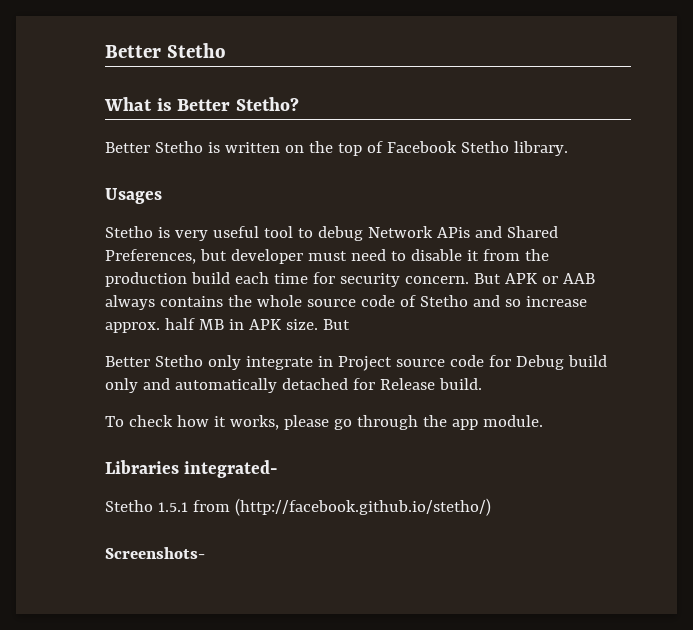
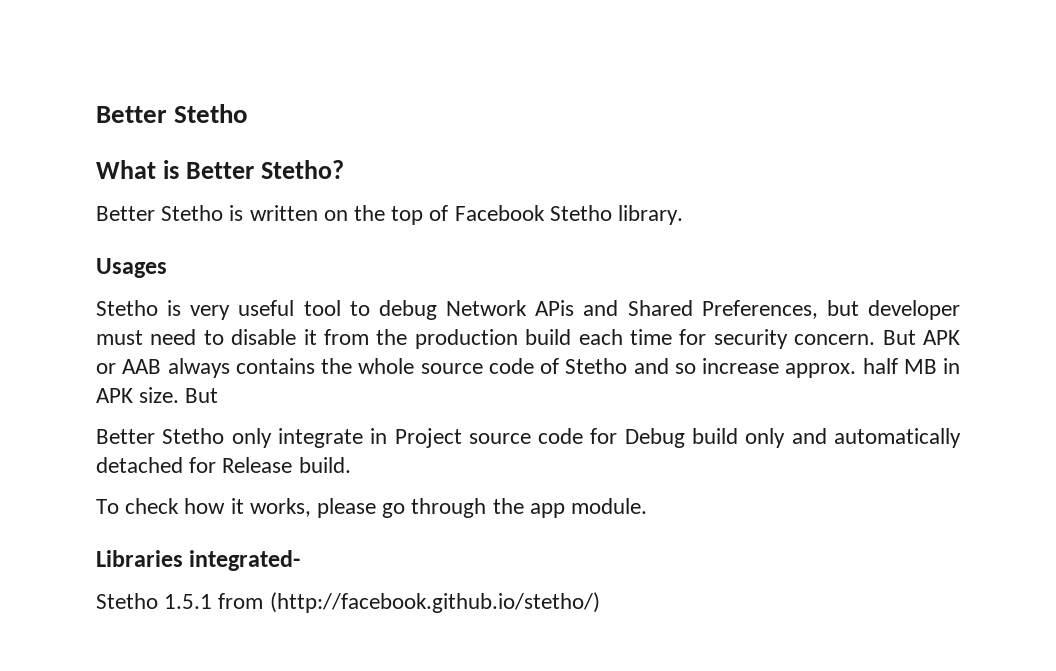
- Screenshots-

